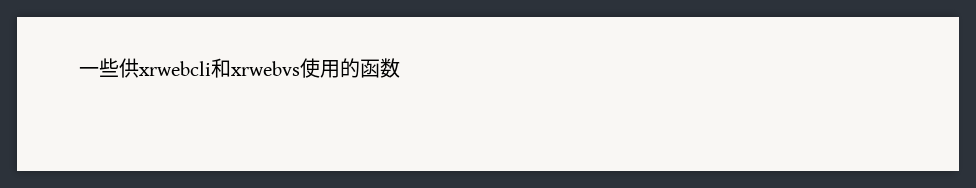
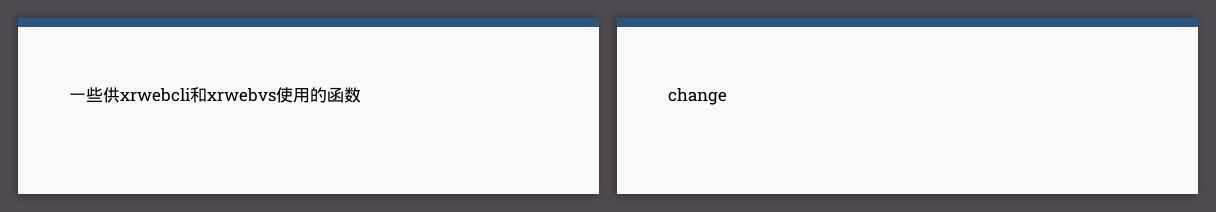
+ change

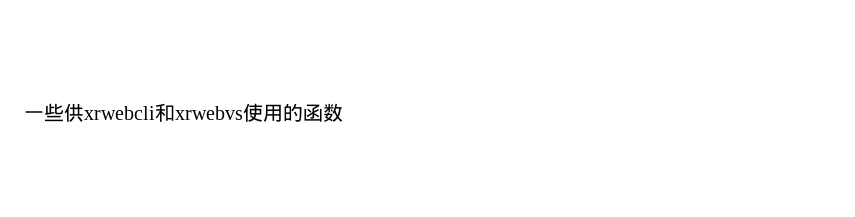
- change

